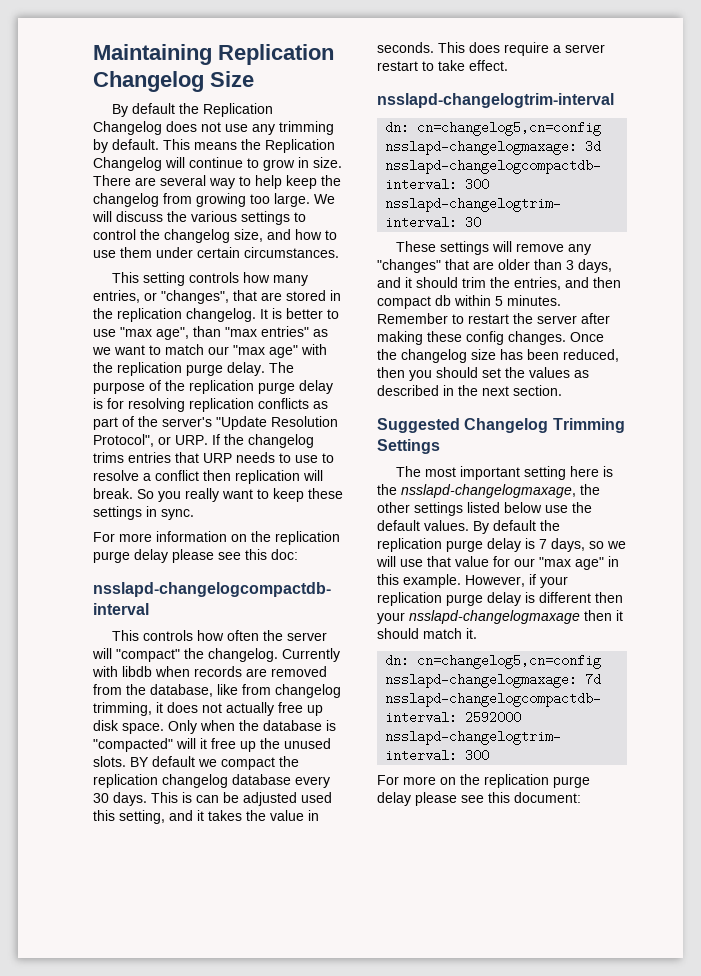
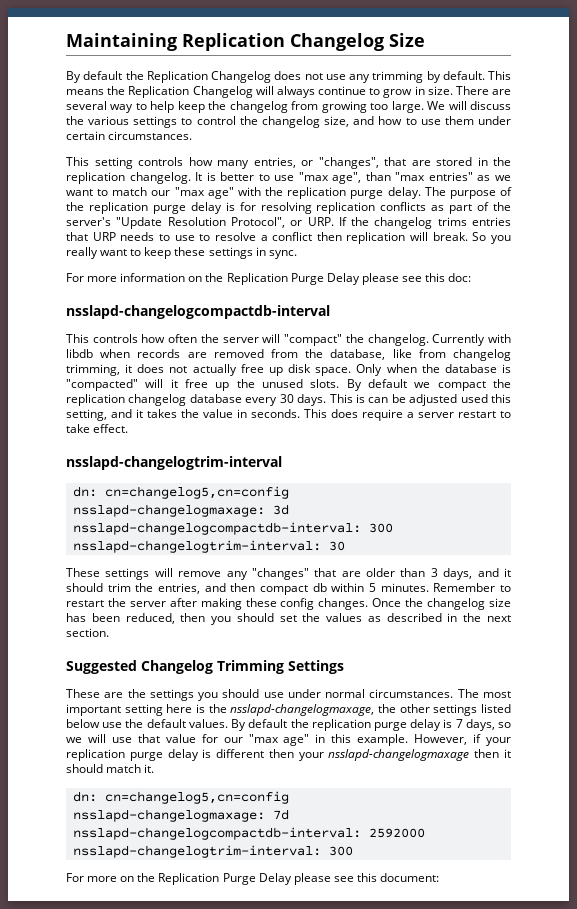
- This means the Replication Changelog will continue to grow in size.
+ This means the Replication Changelog will always continue to grow in size.
- For more information on the replication purge delay please see this doc:
+ For more information on the Replication Purge Delay please see this doc:
- BY default we compact the replication changelog database every 30 days.
+ By default we compact the replication changelog database every 30 days.
+ These are the settings you should use under normal circumstances.
- For more on the replication purge delay please see this document:
+ For more on the Replication Purge Delay please see this document:

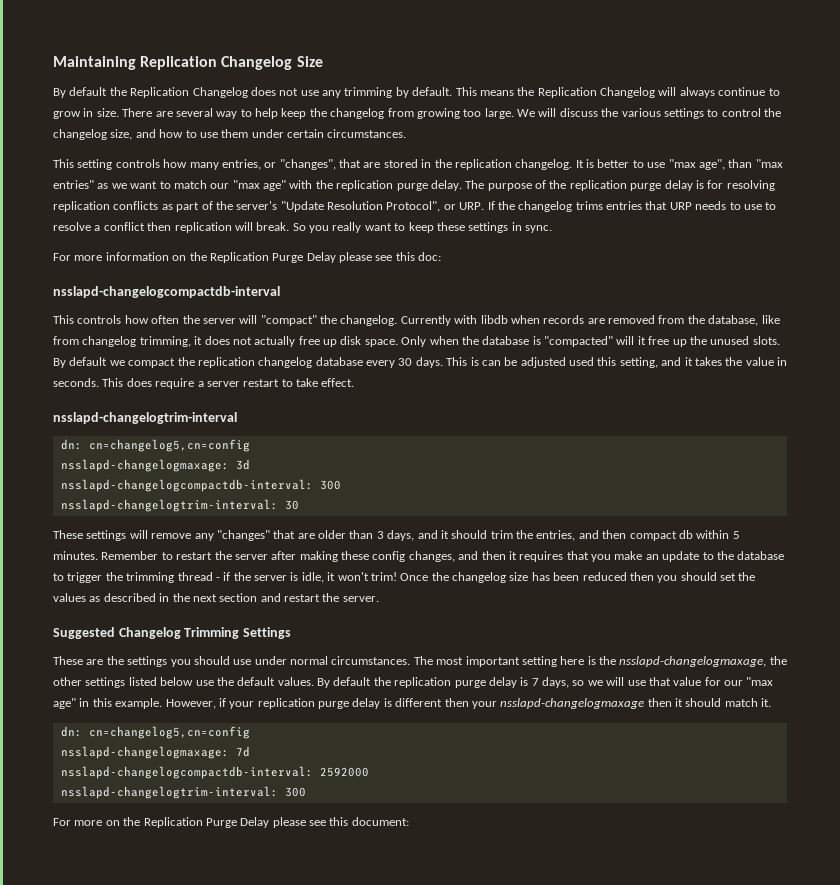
- Remember to restart the server after making these config changes.
+ Remember to restart the server after making these config changes, and then it requires that you make an update to the database to trigger the trimming thread - if the server is idle, it won't trim!
- Once the changelog size has been reduced, then you should set the values as described in the next section.
+ Once the changelog size has been reduced then you should set the values as described in the next section and restart the server.

